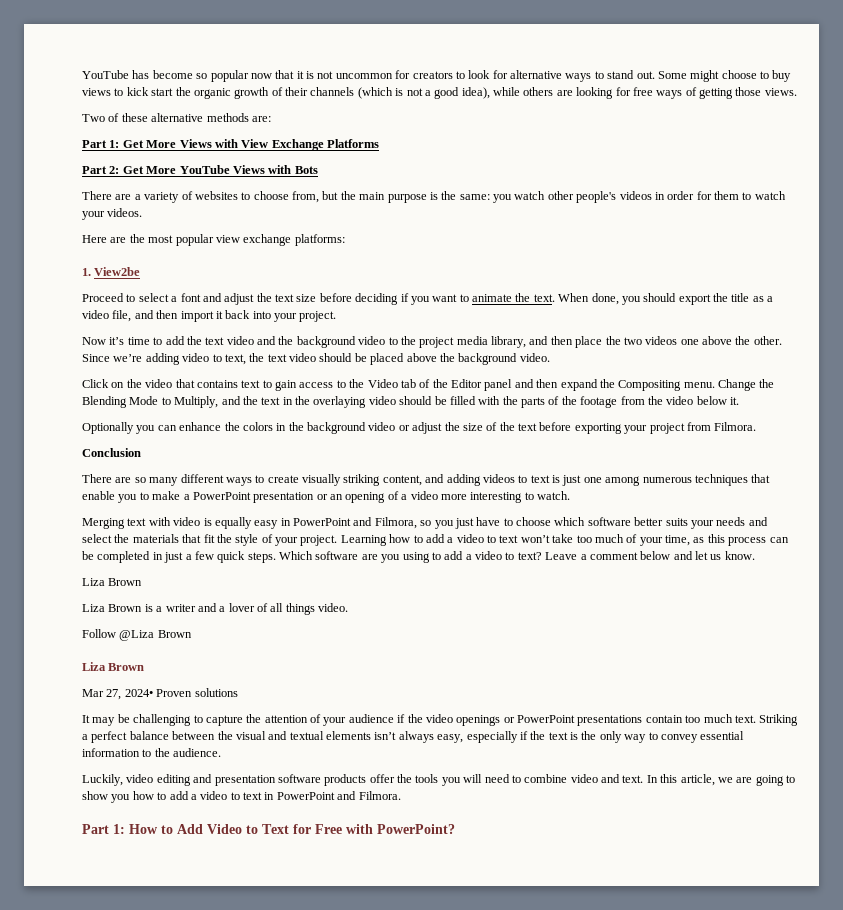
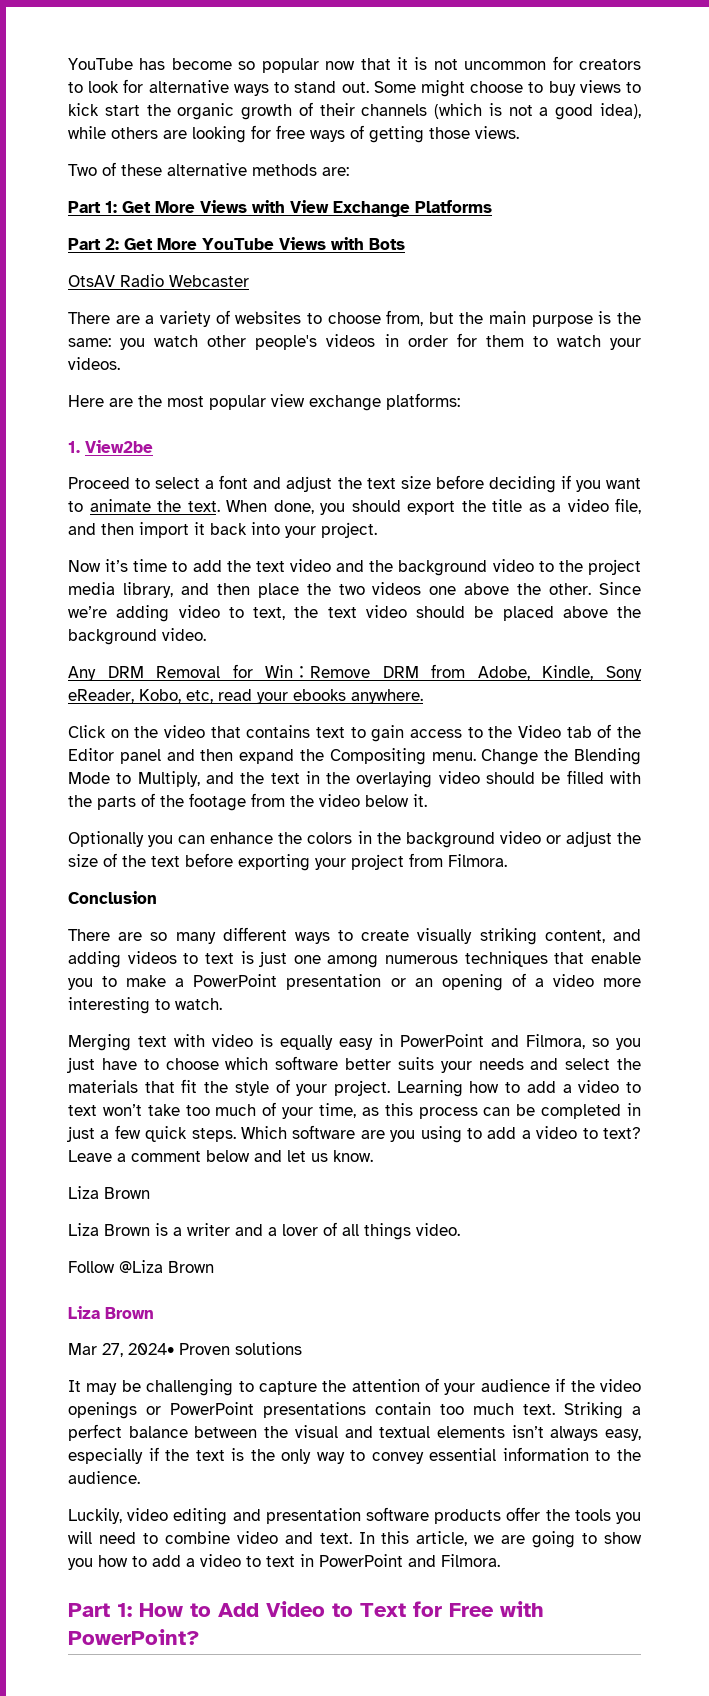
+ OtsAV Radio Webcaster
+ Any DRM Removal for Win：Remove DRM from Adobe, Kindle, Sony eReader, Kobo, etc, read your ebooks anywhere.

